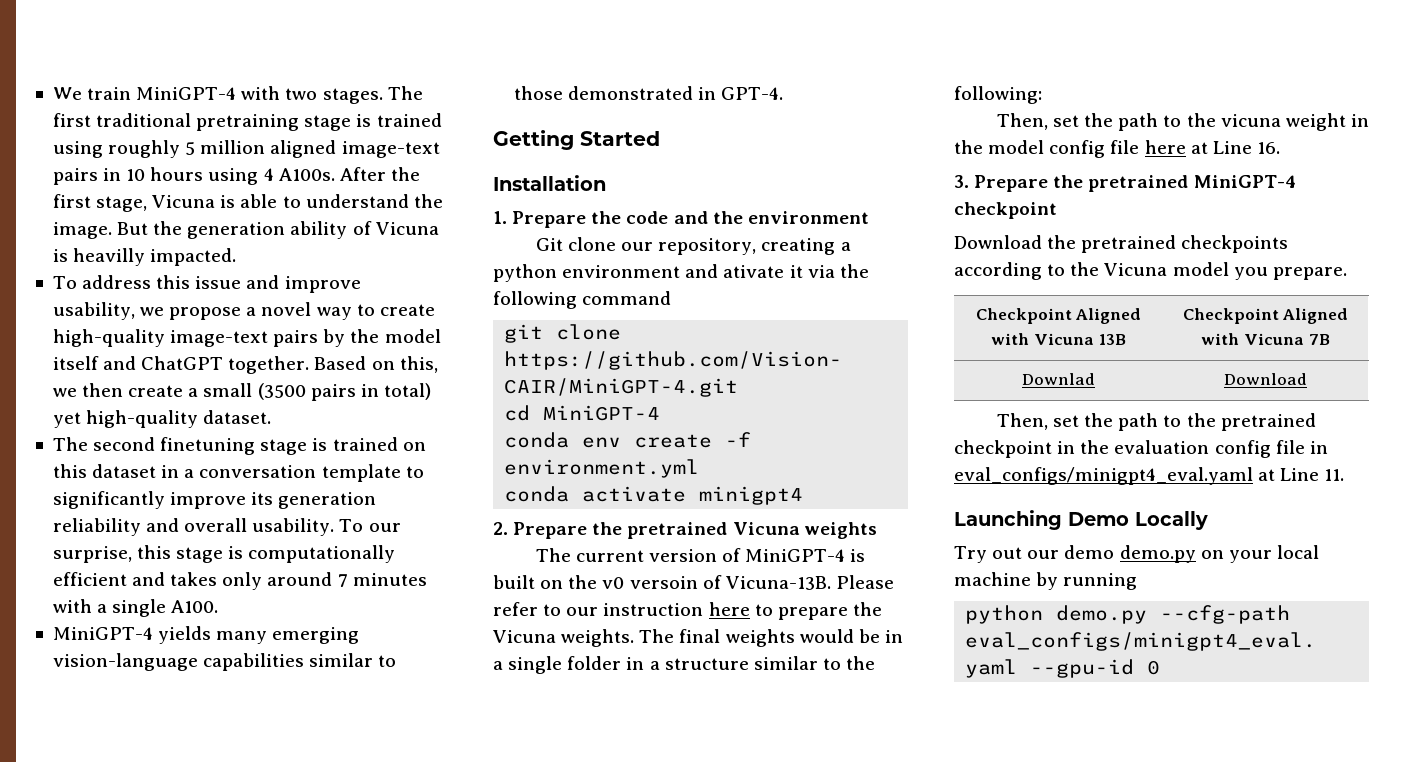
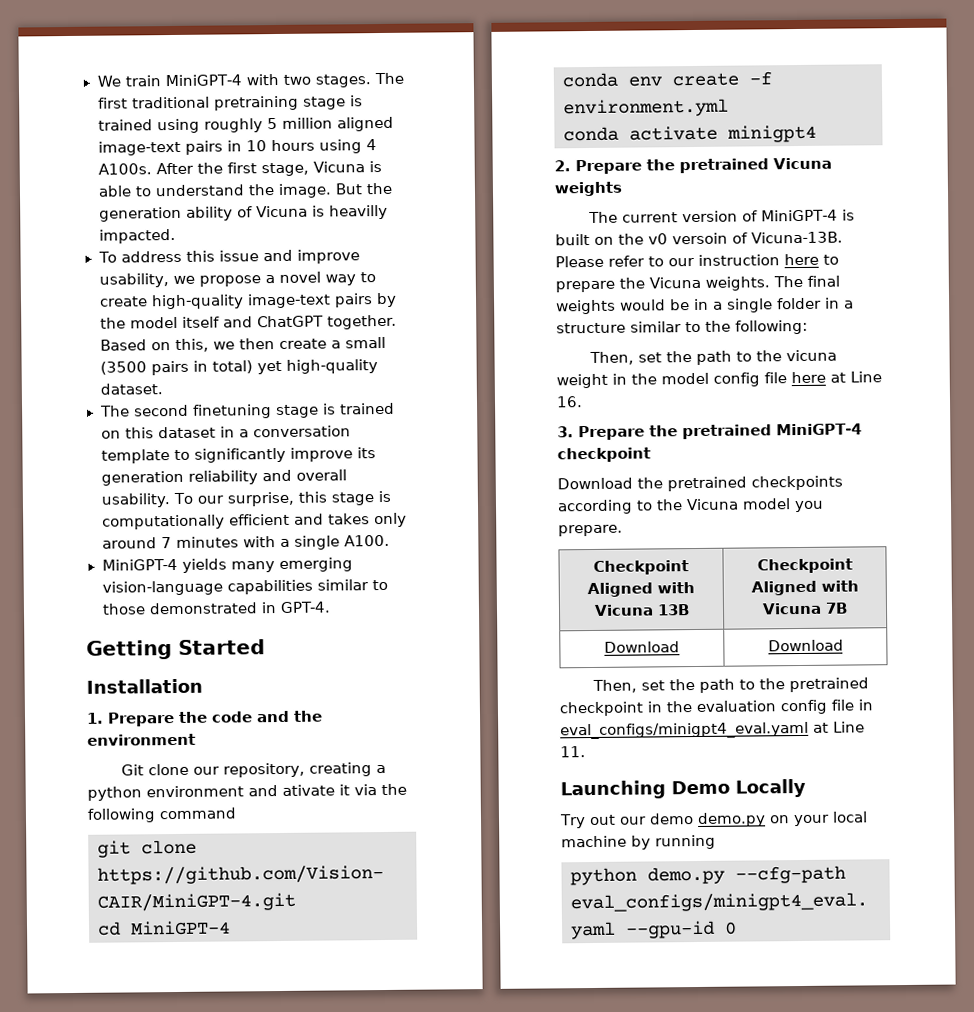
- Downlad | Download
+ Download | Download

